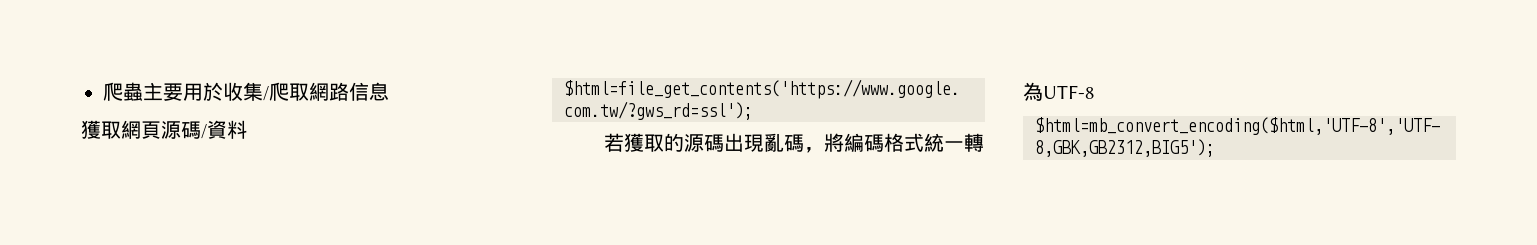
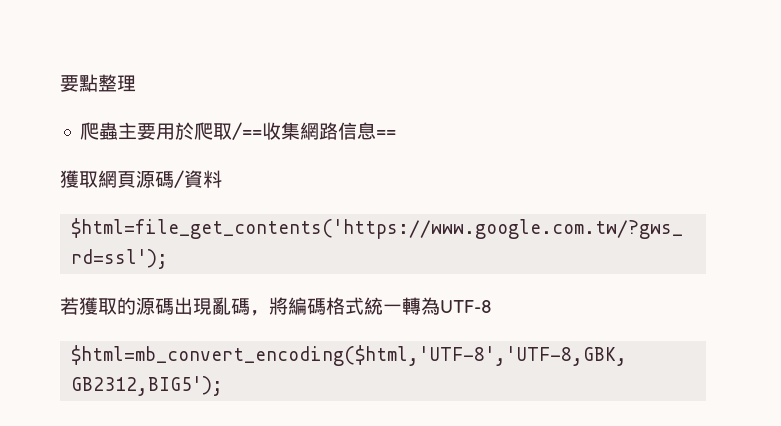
+ 要點整理
- 爬蟲主要用於收集/爬取網路信息
+ 爬蟲主要用於爬取/==收集網路信息==

